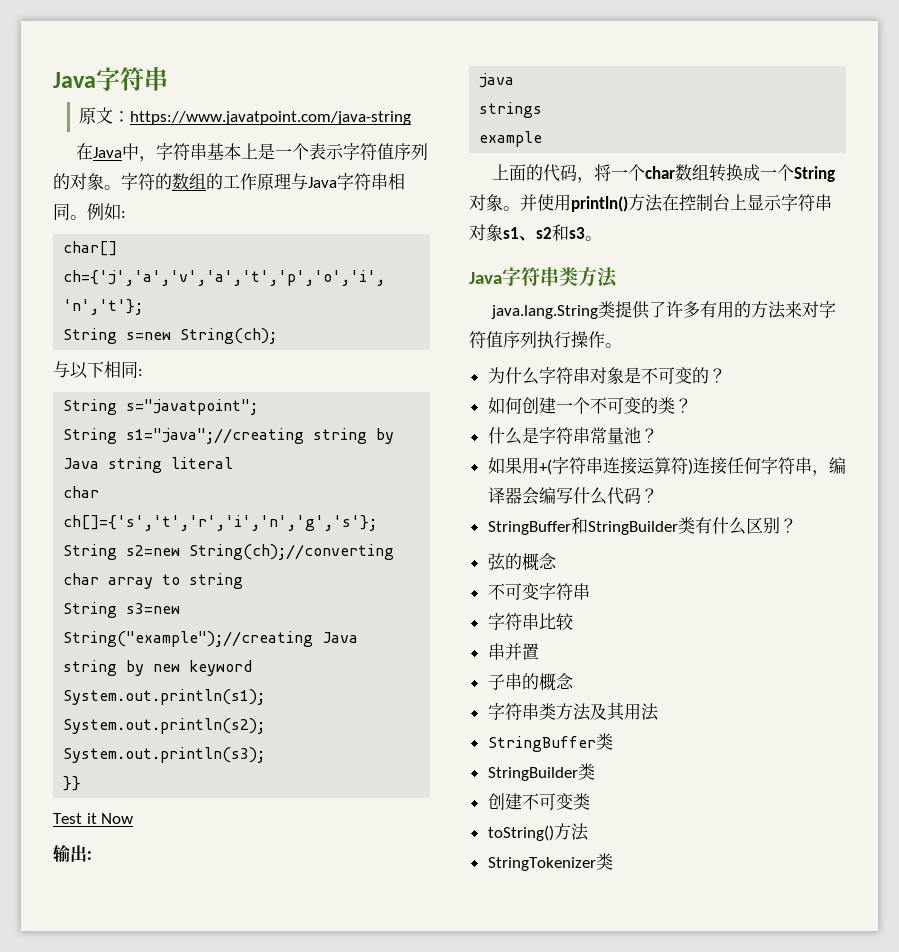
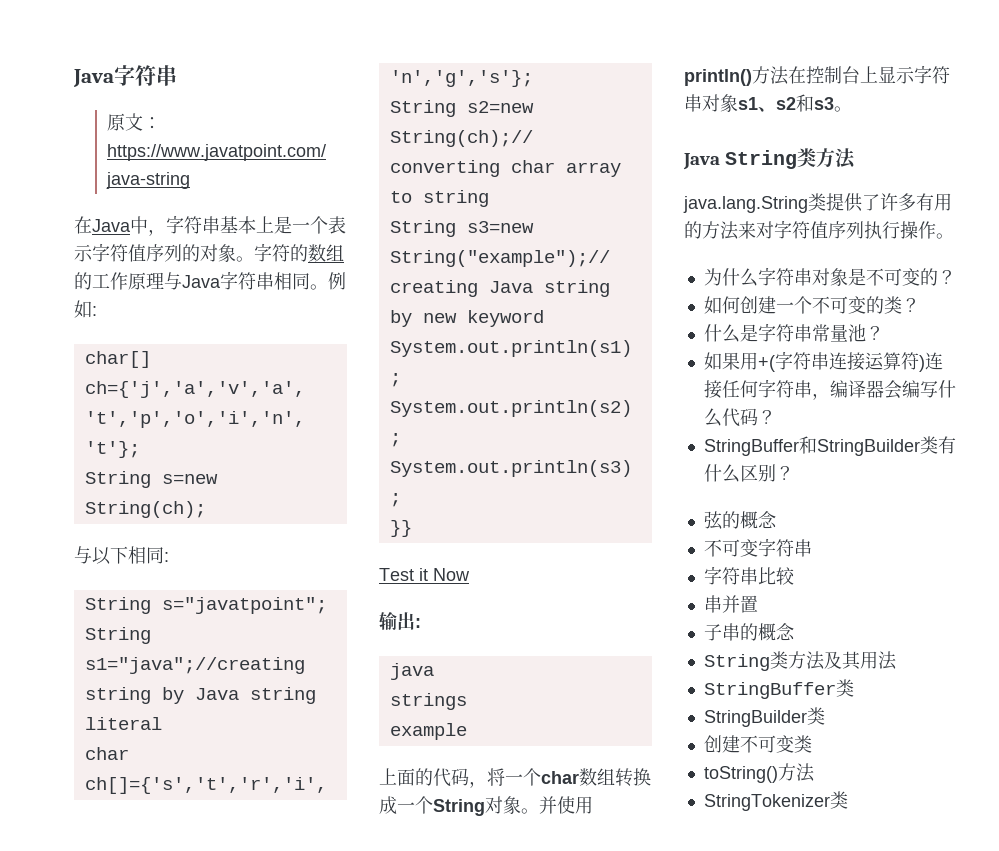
- Java字符串类方法
+ Java String类方法
- 字符串类方法及其用法
+ String类方法及其用法

